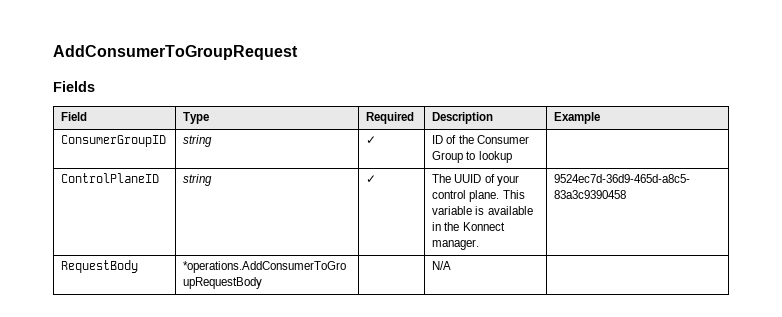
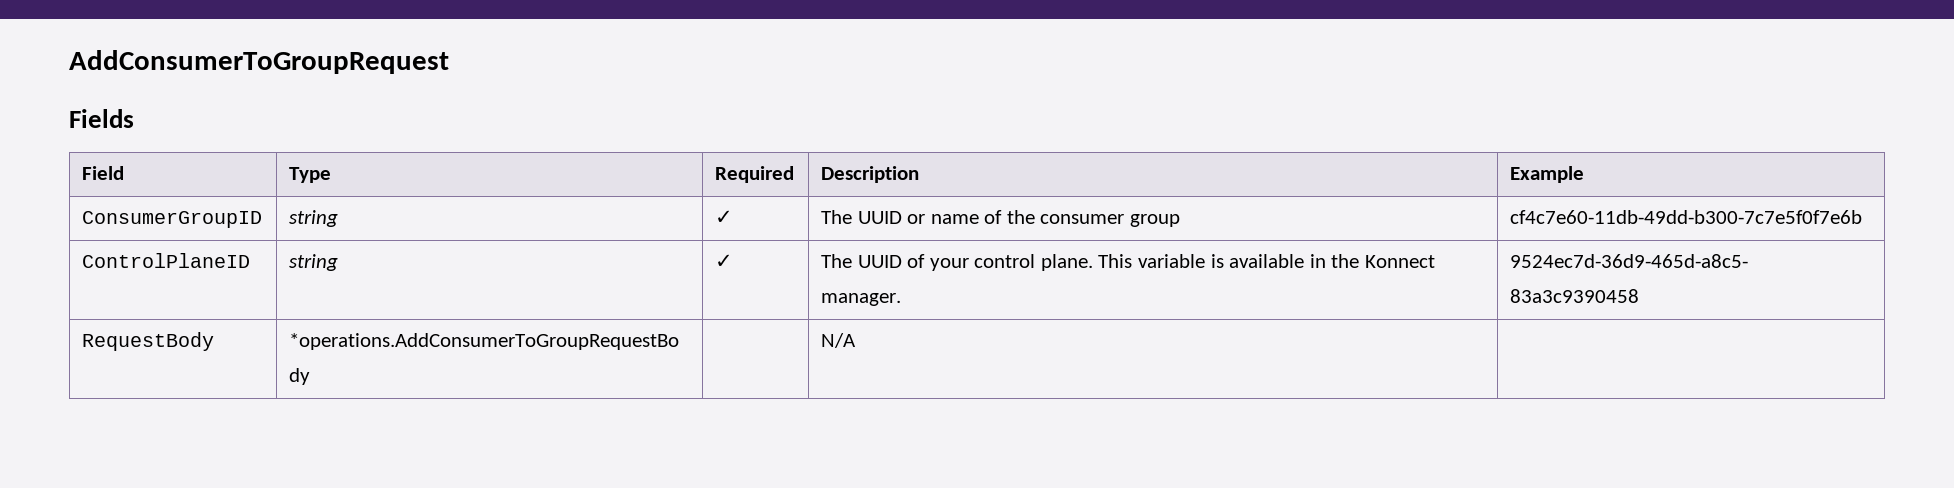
- ConsumerGroupID | string | ✓ | ID of the Consumer Group to lookup |
+ ConsumerGroupID | string | ✓ | The UUID or name of the consumer group | cf4c7e60-11db-49dd-b300-7c7e5f0f7e6b

